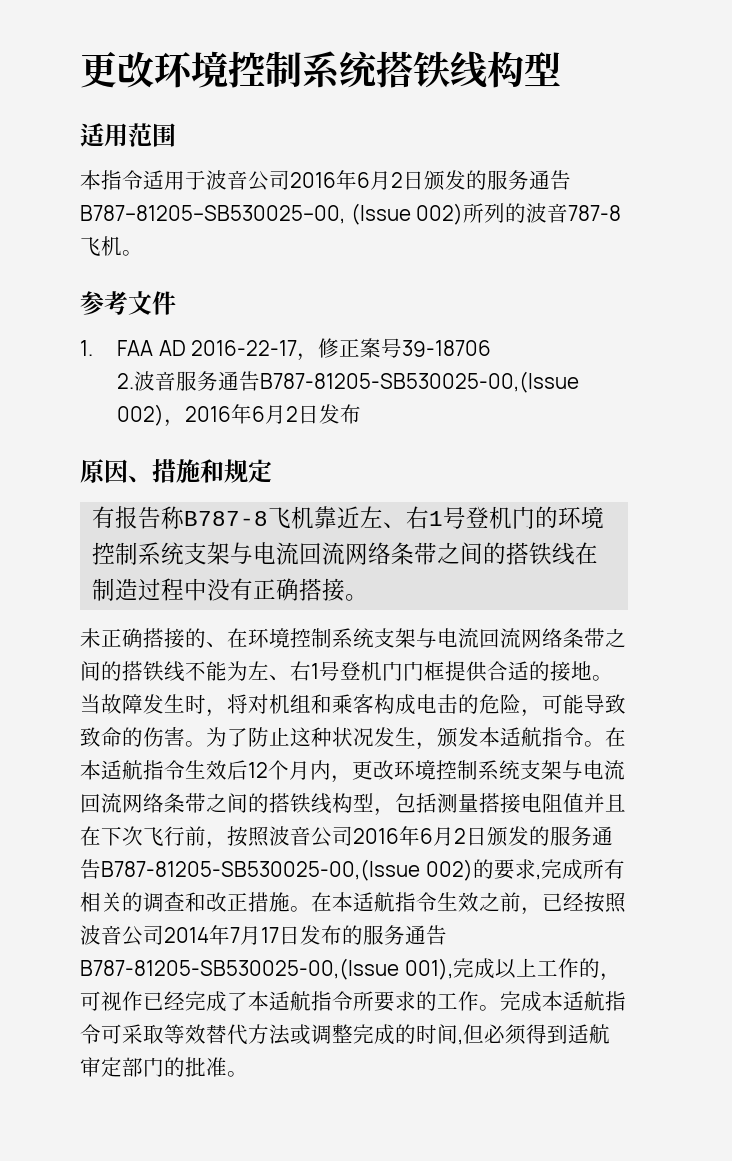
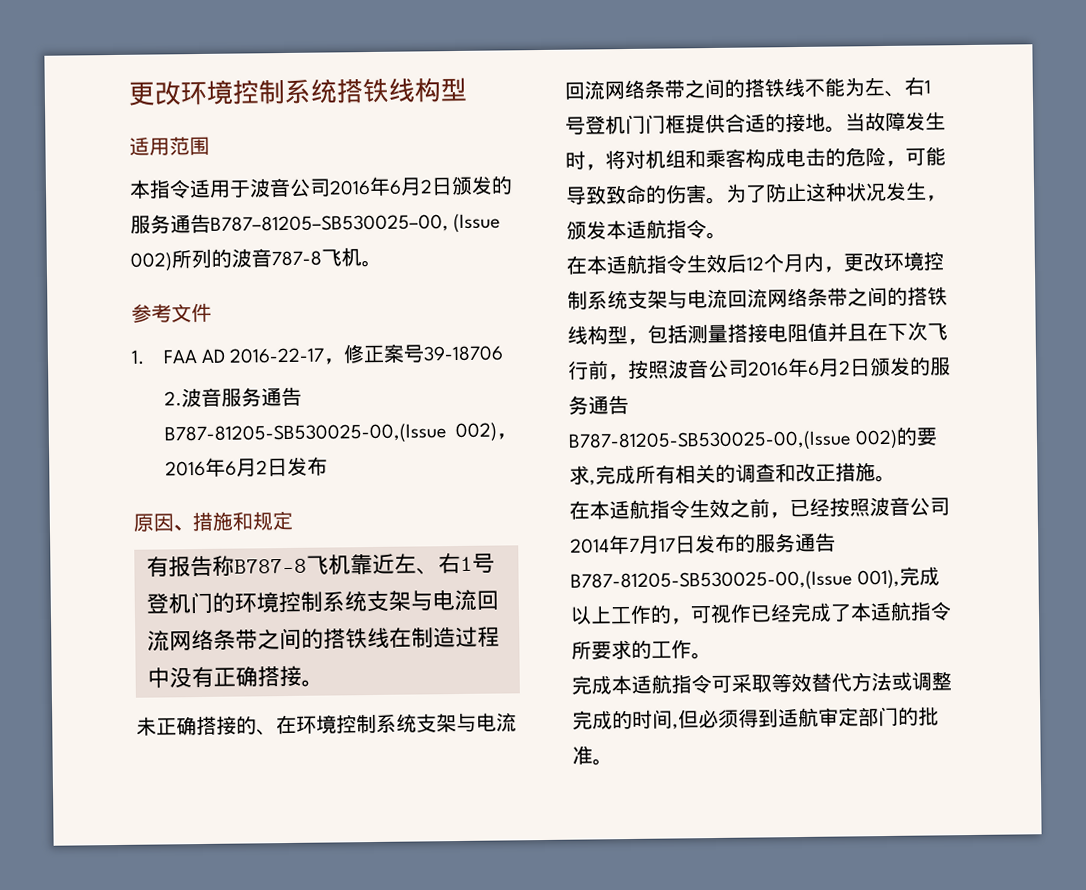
- 为了防止这种状况发生，颁发本适航指令。在本适航指令生效后12个月内，更改环境控制系统支架与电流回流网络条带之间的搭铁线构型，包括测量搭接电阻值并且在下次飞行前，按照波音公司2016年6月2日颁发的服务通告B787-81205-SB530025-00,(Issue 002)的要求,完成所有相关的调查和改正措施。在本适航指令生效之前，已经按照波音公司2014年7月17日发布的服务通告B787-81205-SB530025-00,(Issue 001),完成以上工作的，可视作已经完成了本适航指令所要求的工作。完成本适航指令可采取等效替代方法或调整完成的时间,但必须得到适航审定部门的批准。
+ 为了防止这种状况发生，颁发本适航指令。
+ 在本适航指令生效后12个月内，更改环境控制系统支架与电流回流网络条带之间的搭铁线构型，包括测量搭接电阻值并且在下次飞行前，按照波音公司2016年6月2日颁发的服务通告
+ B787-81205-SB530025-00,(Issue 002)的要求,完成所有相关的调查和改正措施。
+ 在本适航指令生效之前，已经按照波音公司2014年7月17日发布的服务通告B787-81205-SB530025-00,(Issue 001),完成以上工作的，可视作已经完成了本适航指令所要求的工作。
+ 完成本适航指令可采取等效替代方法或调整完成的时间,但必须得到适航审定部门的批准。

